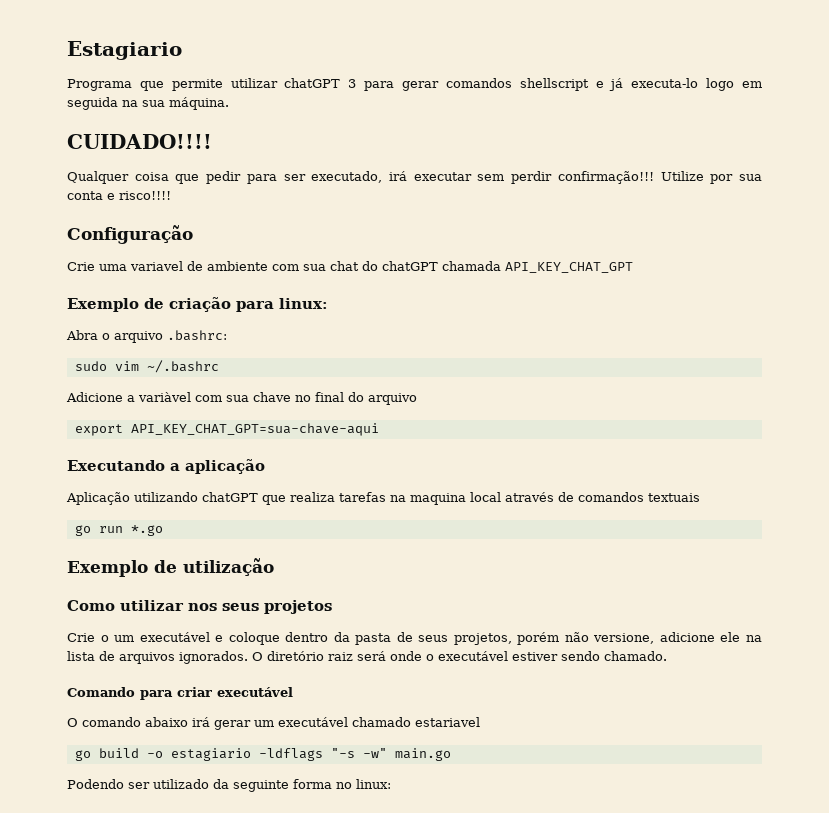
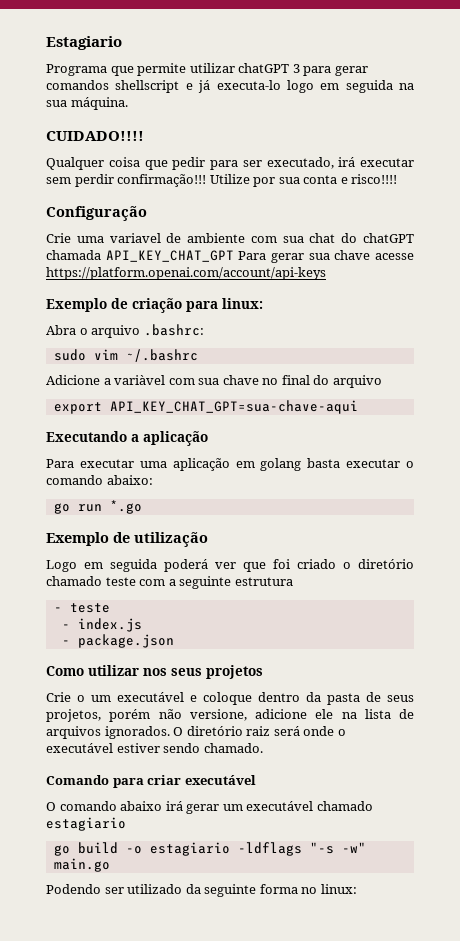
- Crie uma variavel de ambiente com sua chat do chatGPT chamada API_KEY_CHAT_GPT
+ Crie uma variavel de ambiente com sua chat do chatGPT chamada API_KEY_CHAT_GPT Para gerar sua chave acesse https://platform.openai.com/account/api-keys
- Aplicação utilizando chatGPT que realiza tarefas na maquina local através de comandos textuais
+ Para executar uma aplicação em golang basta executar o comando abaixo:
+ Logo em seguida poderá ver que foi criado o diretório chamado teste com a seguinte estrutura
+ - teste
+ - index.js
+ - package.json
- O comando abaixo irá gerar um executável chamado estariavel
+ O comando abaixo irá gerar um executável chamado estagiario

